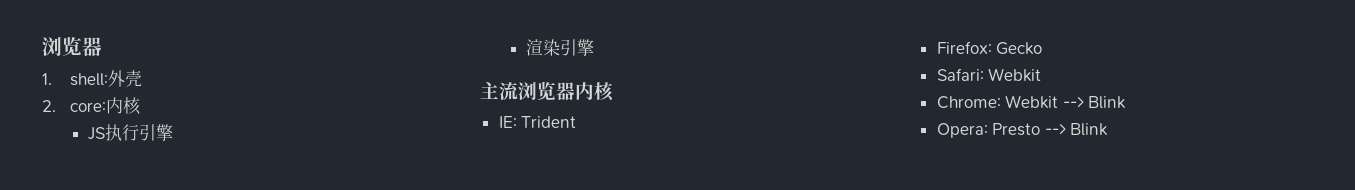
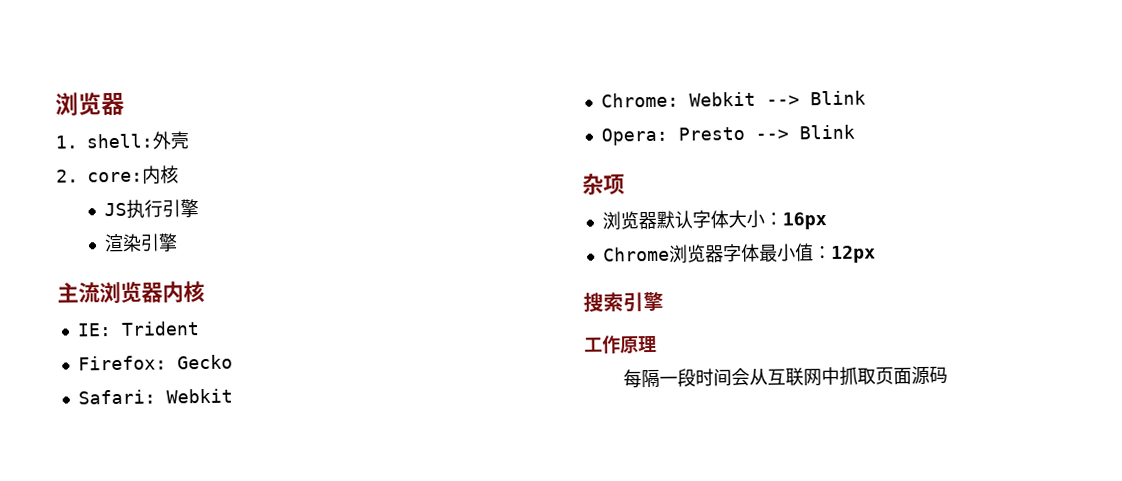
+ 杂项
+ 浏览器默认字体大小：16px
+ Chrome浏览器字体最小值：12px
+ 搜索引擎
+ 工作原理
+ 每隔一段时间会从互联网中抓取页面源码

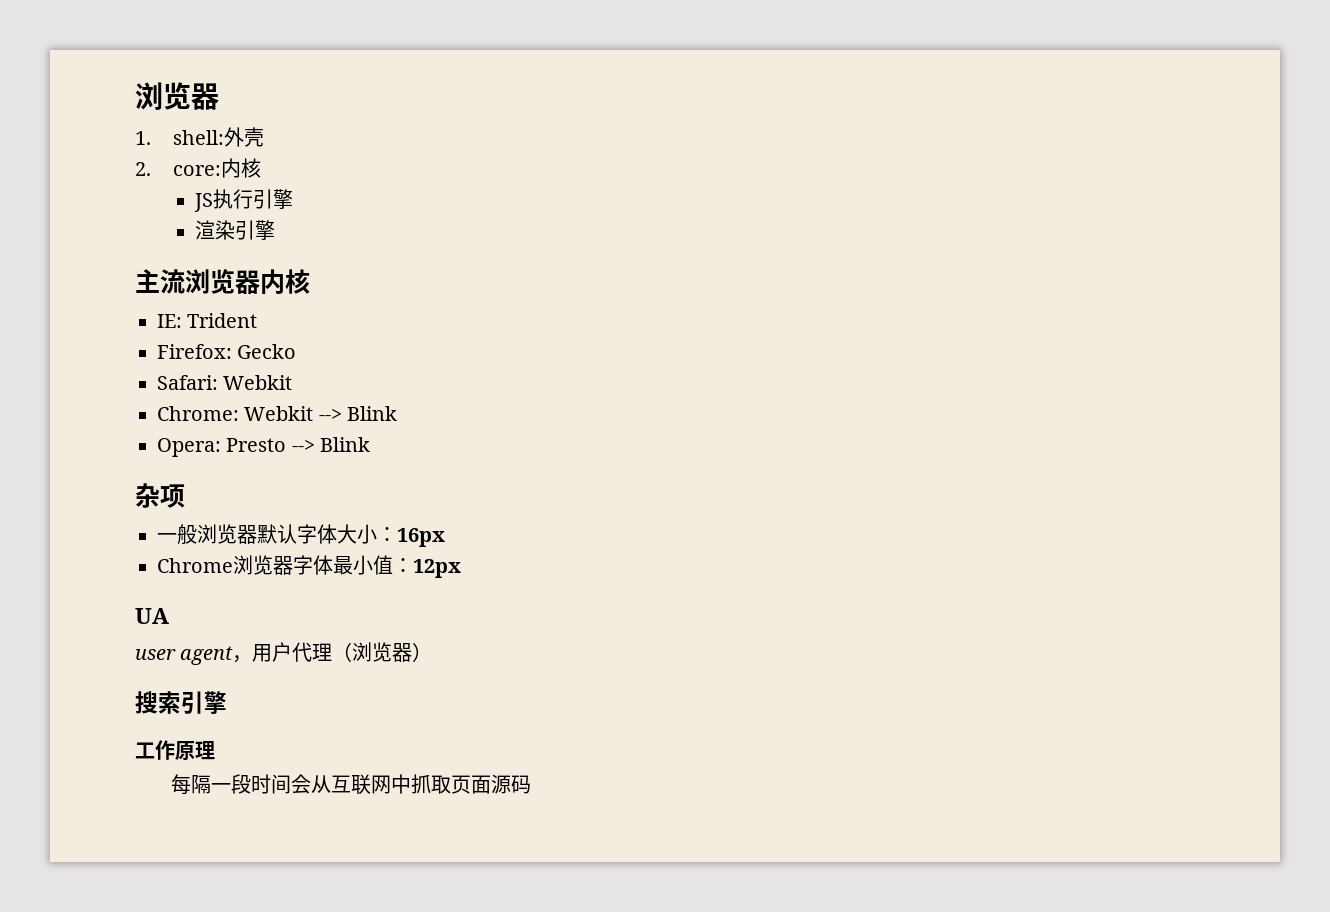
- 浏览器默认字体大小：16px
+ 一般浏览器默认字体大小：16px
+ UA
+ user agent，用户代理（浏览器）

